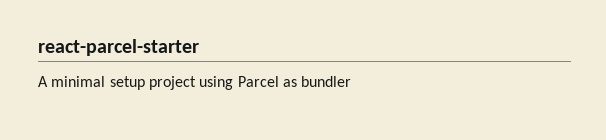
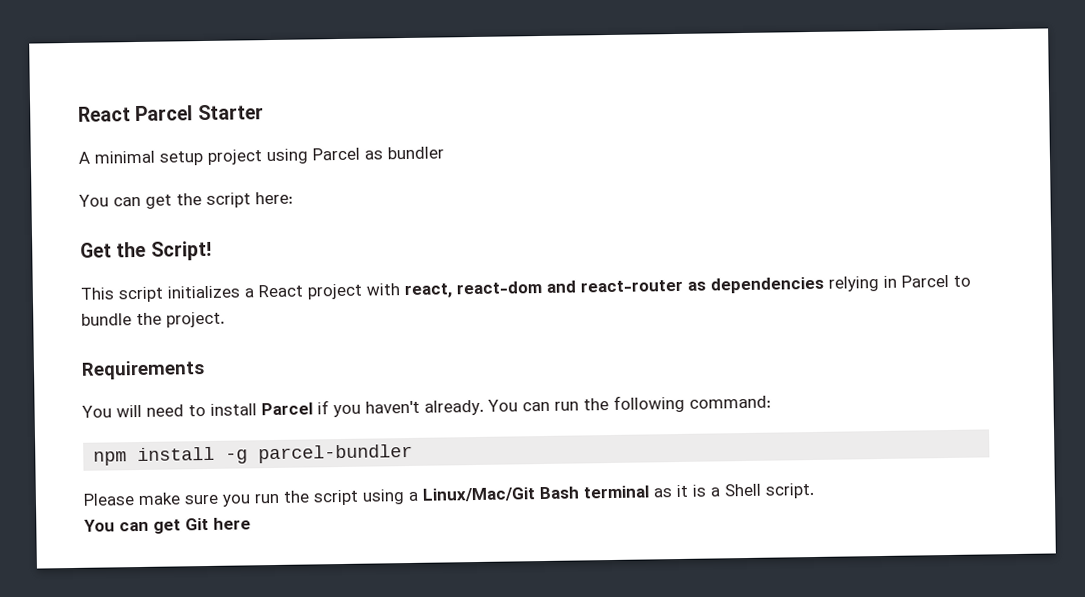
- react-parcel-starter
+ React Parcel Starter
+ You can get the script here:
+ Get the Script!
+ This script initializes a React project with react, react-dom and react-router as dependencies relying in Parcel to bundle the project.
+ Requirements
+ You will need to install Parcel if you haven't already. You can run the following command:
+ npm install -g parcel-bundler
+ Please make sure you run the script using a Linux/Mac/Git Bash terminal as it is a Shell script.
+ You can get Git here

